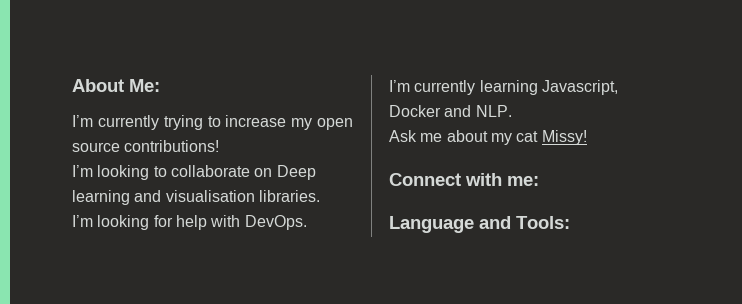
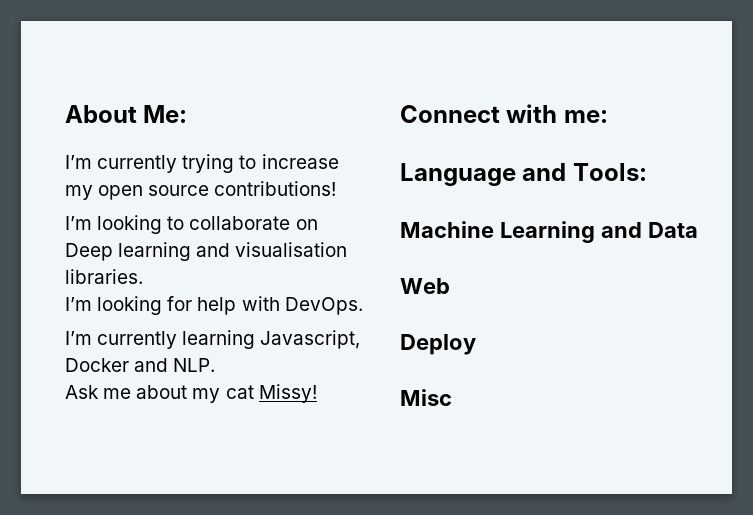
+ Machine Learning and Data
+ Web
+ Deploy
+ Misc

